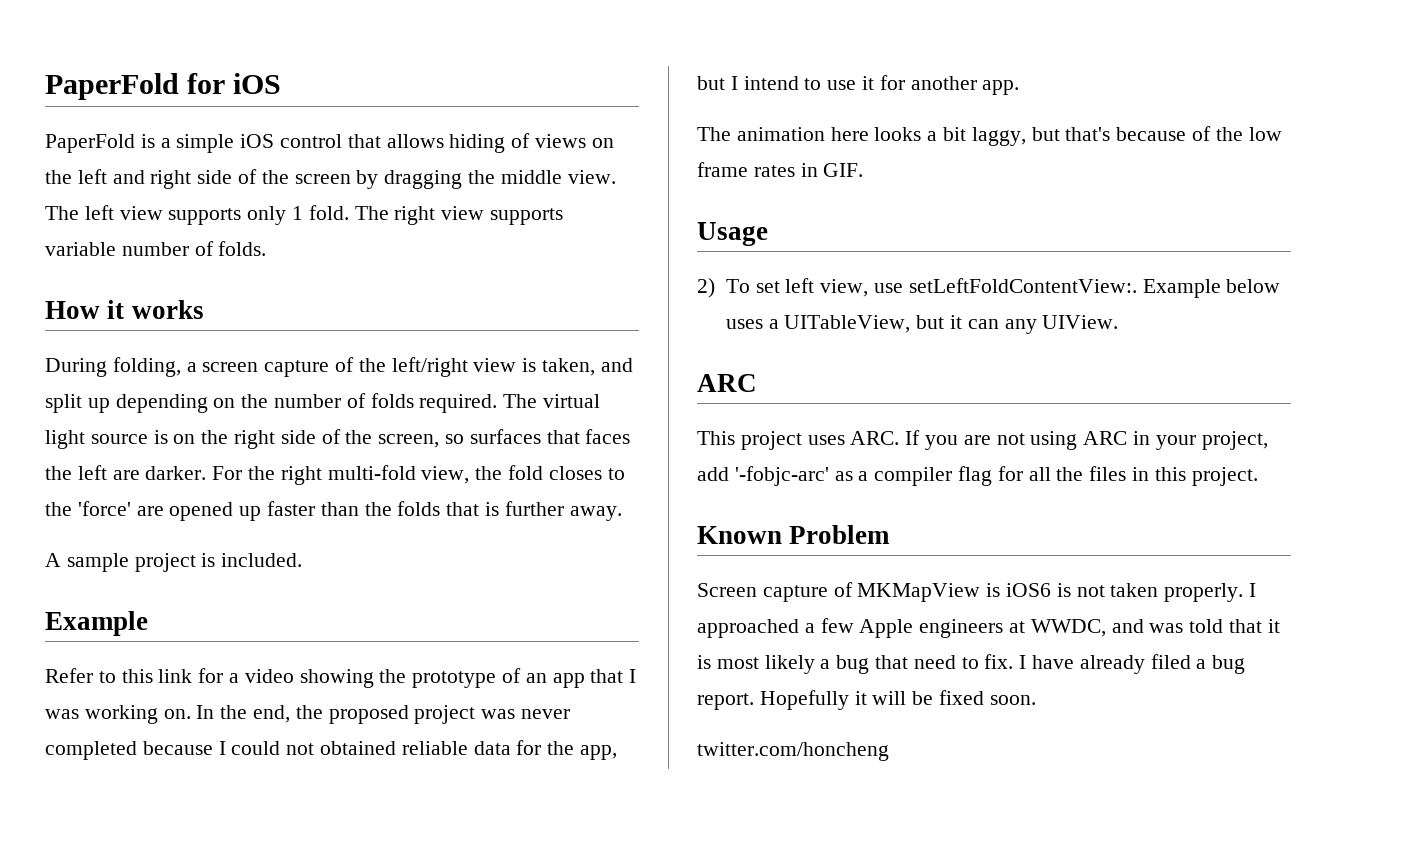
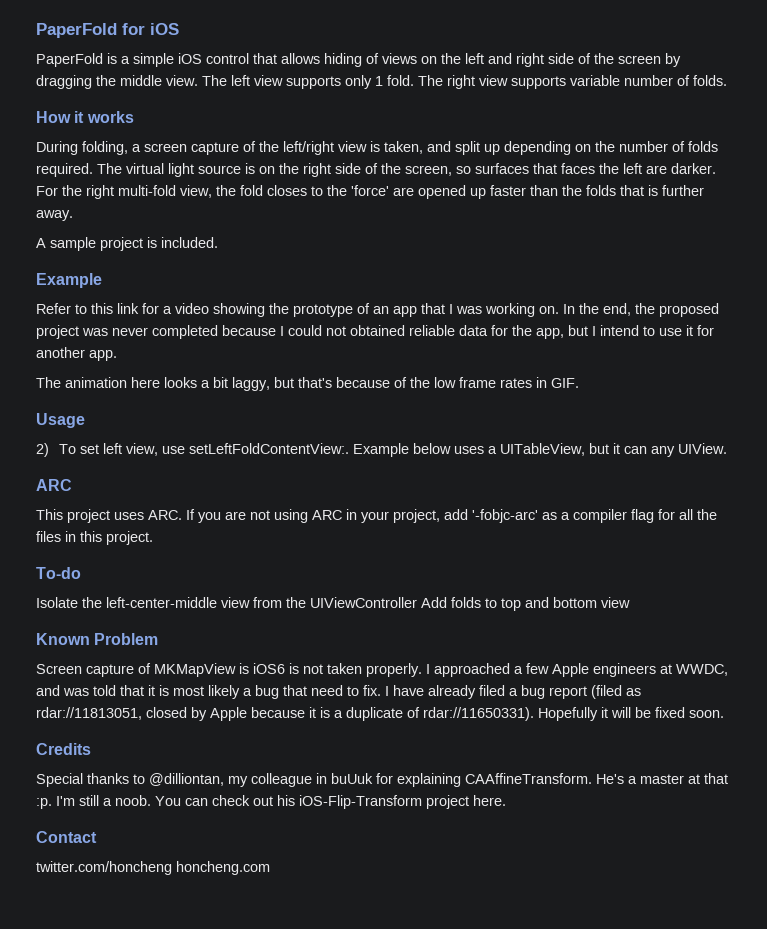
+ To-do
+ Isolate the left-center-middle view from the UIViewController Add folds to top and bottom view
- I have already filed a bug report.
+ I have already filed a bug report (filed as rdar://11813051, closed by Apple because it is a duplicate of rdar://11650331).
+ Credits
+ Special thanks to @dilliontan, my colleague in buUuk for explaining CAAffineTransform. He's a master at that :p. I'm still a noob. You can check out his iOS-Flip-Transform project here.
+ Contact
- twitter.com/honcheng
+ twitter.com/honcheng honcheng.com

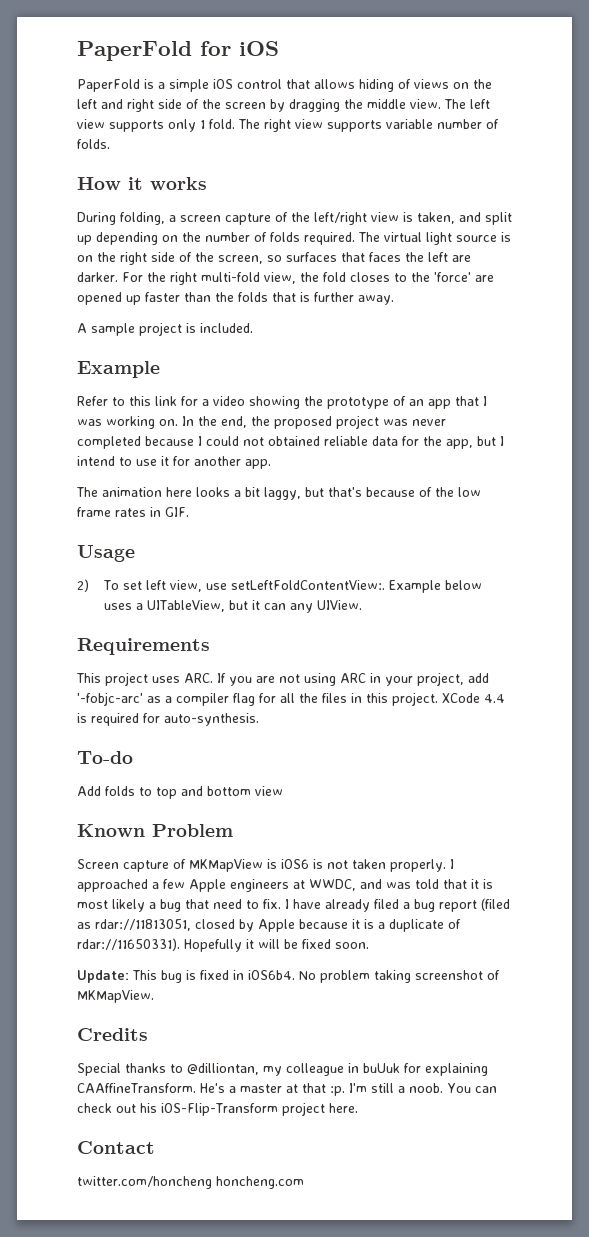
  Example below uses a UITableView, but it can any UIView.
- ARC
+ Requirements
- This project uses ARC. If you are not using ARC in your project, add '-fobjc-arc' as a compiler flag for all the files in this project.
+ This project uses ARC. If you are not using ARC in your project, add '-fobjc-arc' as a compiler flag for all the files in this project. XCode 4.4 is required for auto-synthesis.
  To-do
- Isolate the left-center-middle view from the UIViewController Add folds to top and bottom view
+ Add folds to top and bottom view
+ Update: This bug is fixed in iOS6b4. No problem taking screenshot of MKMapView.

